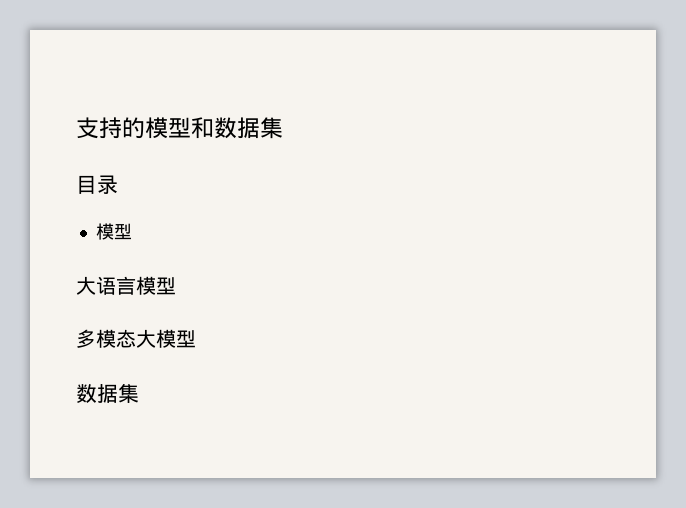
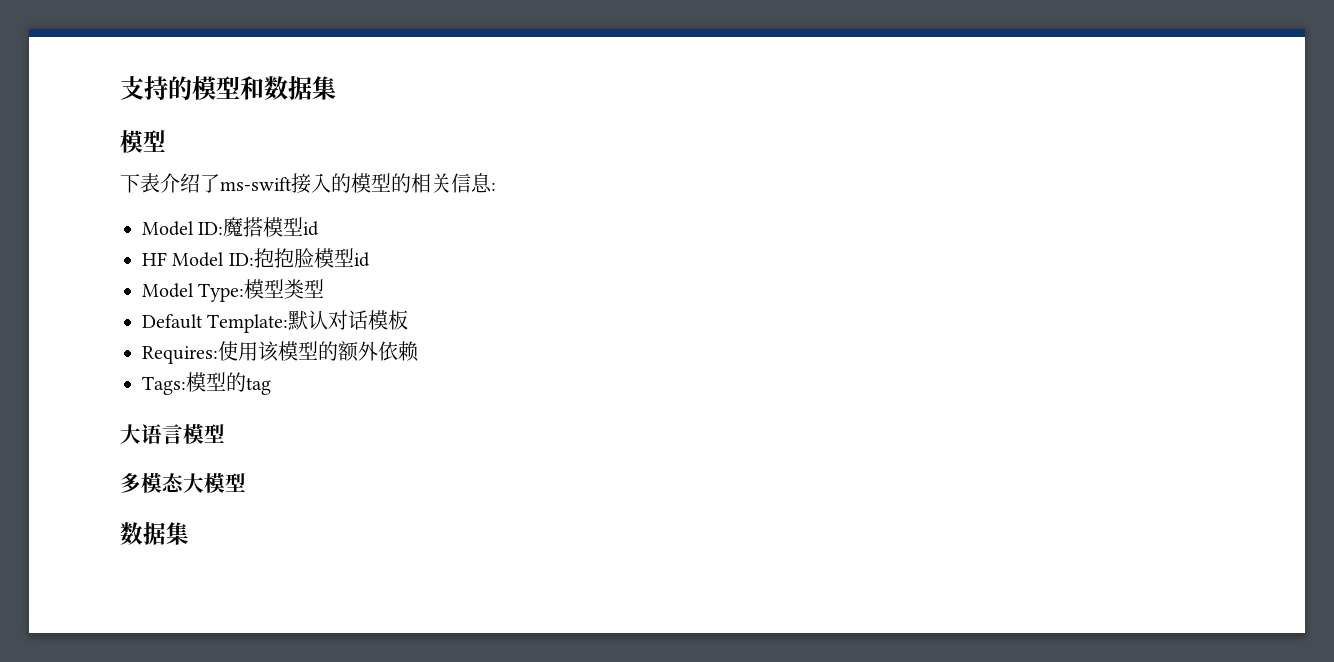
  支持的模型和数据集
- 目录
  模型
+ 下表介绍了ms-swift接入的模型的相关信息:
+ Model ID:魔搭模型id
+ HF Model ID:抱抱脸模型id
+ Model Type:模型类型
+ Default Template:默认对话模板
+ Requires:使用该模型的额外依赖
+ Tags:模型的tag

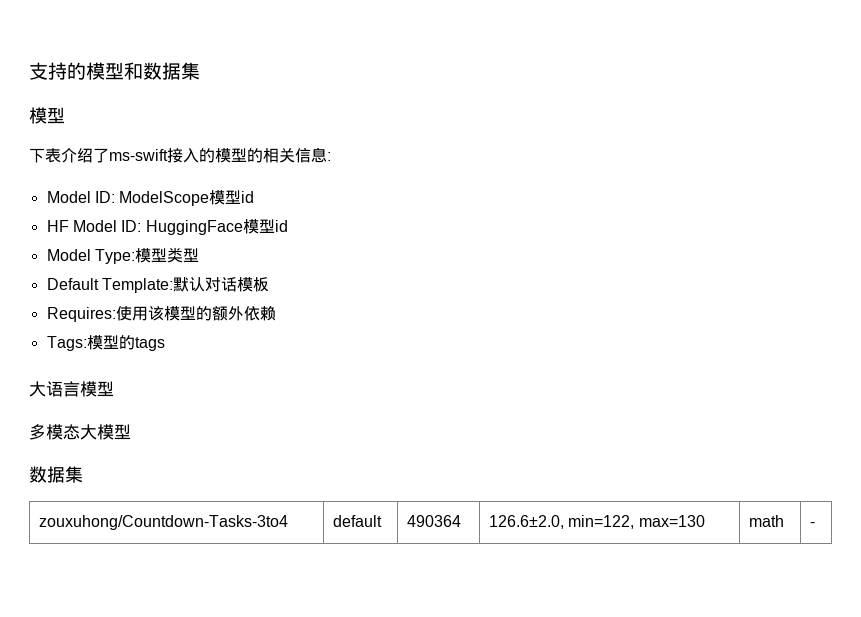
- Model ID:魔搭模型id
+ Model ID: ModelScope模型id
- HF Model ID:抱抱脸模型id
+ HF Model ID: HuggingFace模型id
- Tags:模型的tag
+ Tags:模型的tags
+ zouxuhong/Countdown-Tasks-3to4 | default | 490364 | 126.6±2.0, min=122, max=130 | math | -

